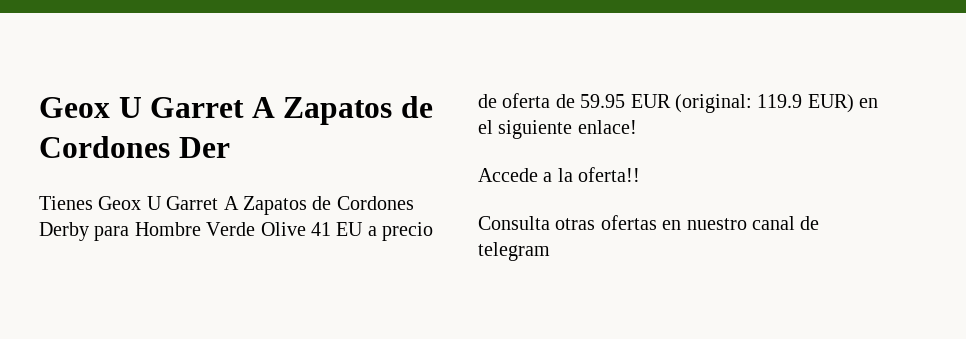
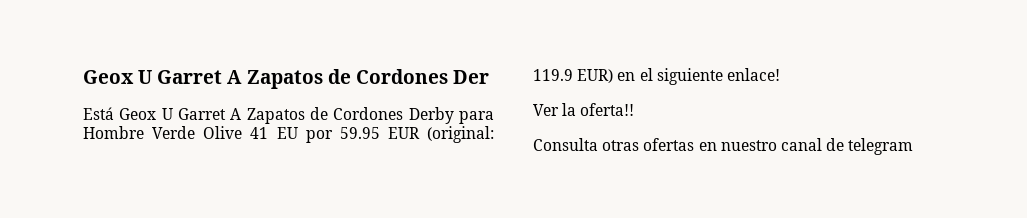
- Tienes Geox U Garret A Zapatos de Cordones Derby para Hombre Verde Olive 41 EU a precio de oferta de 59.95 EUR (original: 119.9 EUR) en el siguiente enlace!
+ Está Geox U Garret A Zapatos de Cordones Derby para Hombre Verde Olive 41 EU por 59.95 EUR (original: 119.9 EUR) en el siguiente enlace!
- Accede a la oferta!!
+ Ver la oferta!!

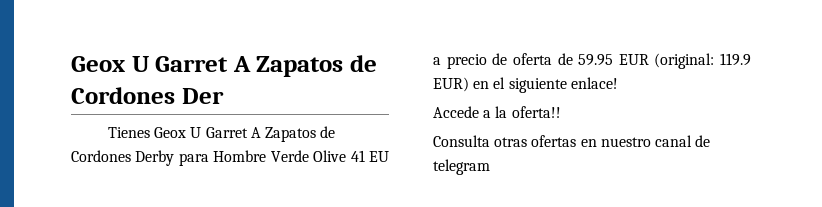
- Está Geox U Garret A Zapatos de Cordones Derby para Hombre Verde Olive 41 EU por 59.95 EUR (original: 119.9 EUR) en el siguiente enlace!
+ Tienes Geox U Garret A Zapatos de Cordones Derby para Hombre Verde Olive 41 EU a precio de oferta de 59.95 EUR (original: 119.9 EUR) en el siguiente enlace!
- Ver la oferta!!
+ Accede a la oferta!!

